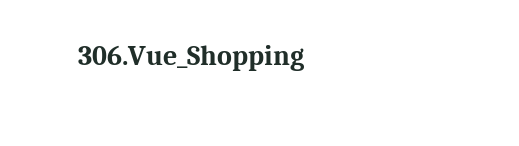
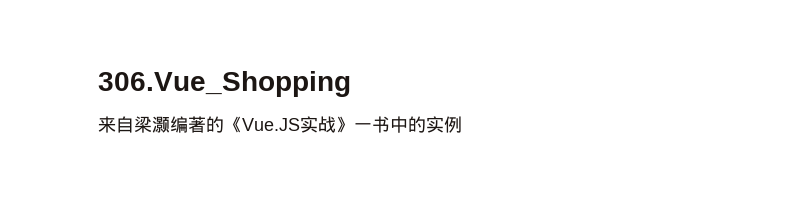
+ 来自梁灏编著的《Vue.JS实战》一书中的实例

